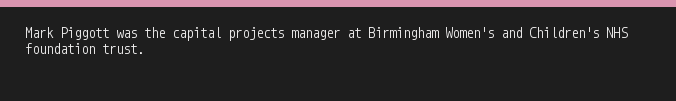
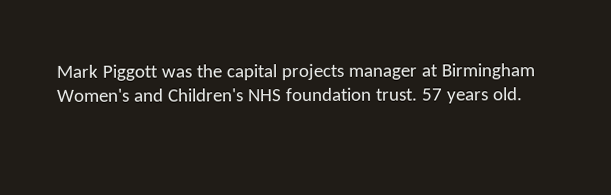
+ 57 years old.

